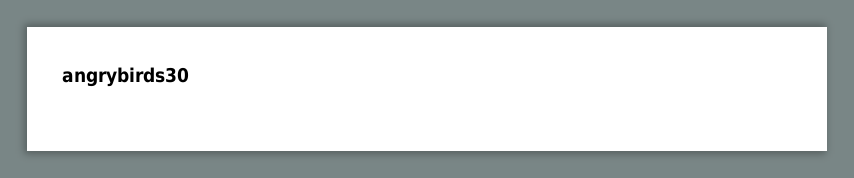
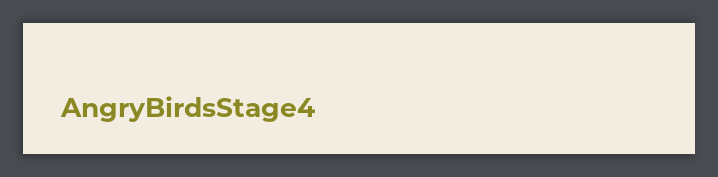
- angrybirds30
+ AngryBirdsStage4

